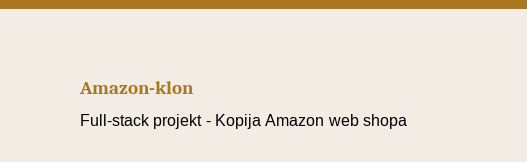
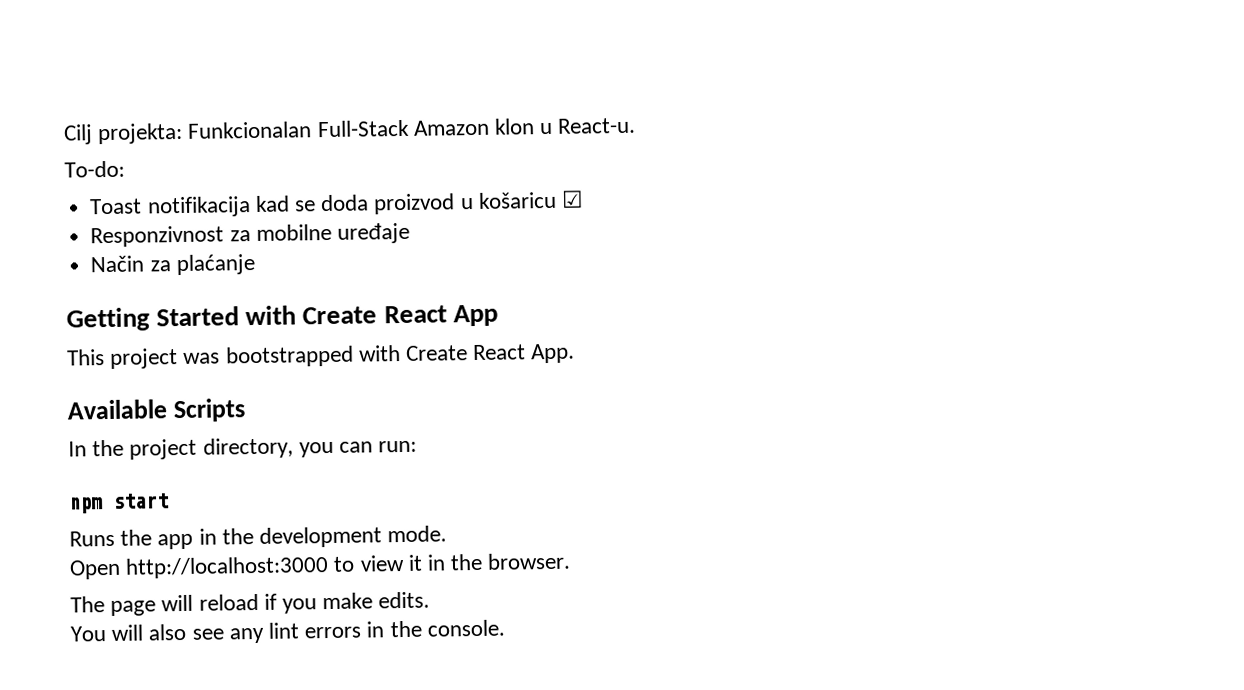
- Amazon-klon
- Full-stack projekt - Kopija Amazon web shopa
+ Cilj projekta: Funkcionalan Full-Stack Amazon klon u React-u.
+ To-do:
+ Toast notifikacija kad se doda proizvod u košaricu ☑
+ Responzivnost za mobilne uređaje
+ Način za plaćanje
+ Getting Started with Create React App
+ This project was bootstrapped with Create React App.
+ Available Scripts
+ In the project directory, you can run:
+ npm start
+ Runs the app in the development mode.
+ Open http://localhost:3000 to view it in the browser.
+ The page will reload if you make edits.
+ You will also see any lint errors in the console.

